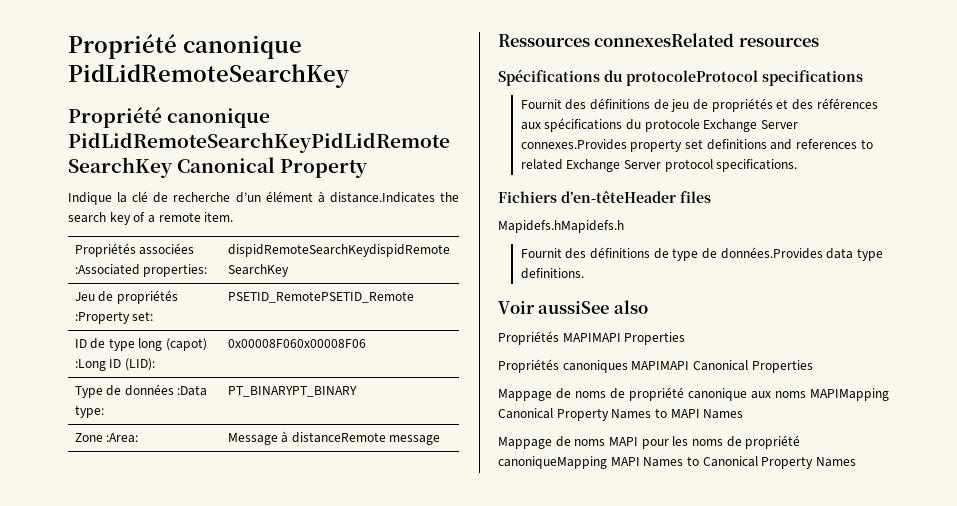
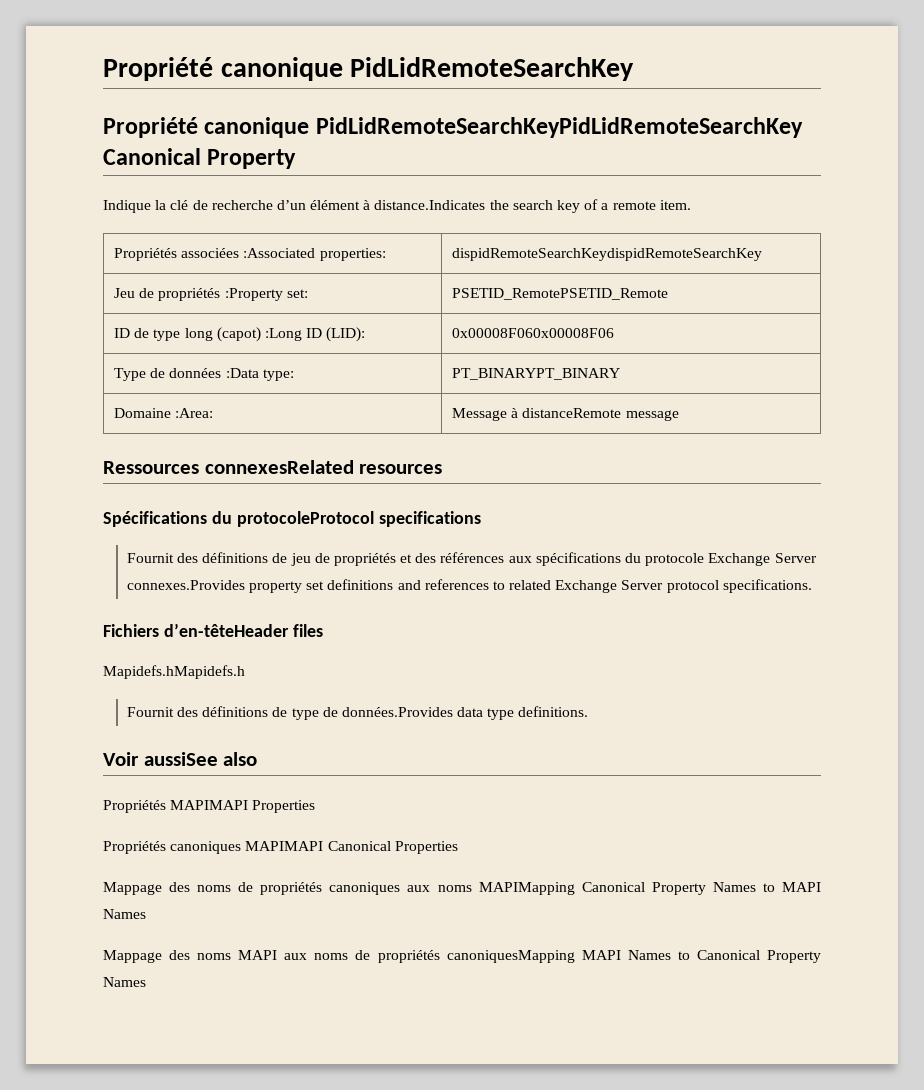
- Zone :Area: | Message à distanceRemote message
+ Domaine :Area: | Message à distanceRemote message
- Mappage de noms de propriété canonique aux noms MAPIMapping Canonical Property Names to MAPI Names
+ Mappage des noms de propriétés canoniques aux noms MAPIMapping Canonical Property Names to MAPI Names
- Mappage de noms MAPI pour les noms de propriété canoniqueMapping MAPI Names to Canonical Property Names
+ Mappage des noms MAPI aux noms de propriétés canoniquesMapping MAPI Names to Canonical Property Names

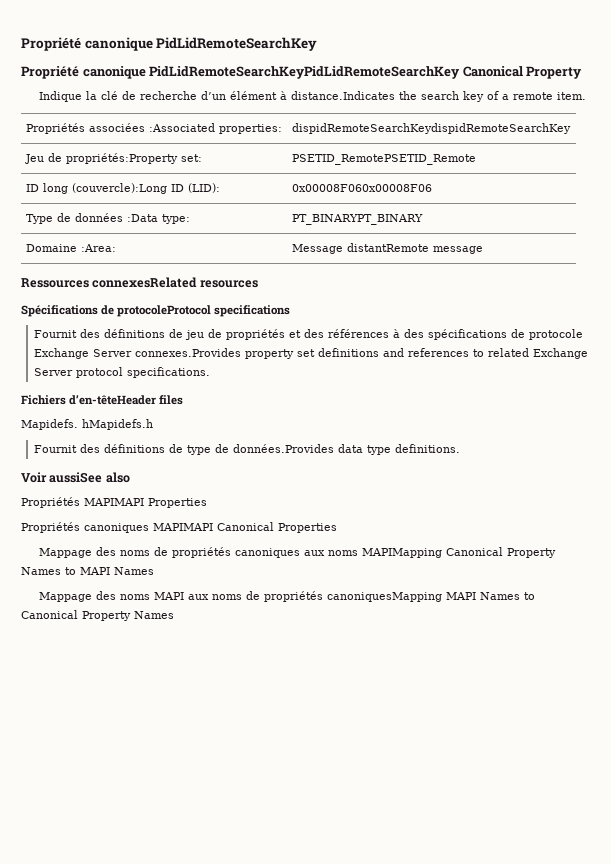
- Jeu de propriétés :Property set: | PSETID_RemotePSETID_Remote
+ Jeu de propriétés:Property set: | PSETID_RemotePSETID_Remote
- ID de type long (capot) :Long ID (LID): | 0x00008F060x00008F06
+ ID long (couvercle):Long ID (LID): | 0x00008F060x00008F06
- Domaine :Area: | Message à distanceRemote message
+ Domaine :Area: | Message distantRemote message
- Spécifications du protocoleProtocol specifications
+ Spécifications de protocoleProtocol specifications
- Fournit des définitions de jeu de propriétés et des références aux spécifications du protocole Exchange Server connexes.Provides property set definitions and references to related Exchange Server protocol specifications.
+ Fournit des définitions de jeu de propriétés et des références à des spécifications de protocole Exchange Server connexes.Provides property set definitions and references to related Exchange Server protocol specifications.
- Mapidefs.hMapidefs.h
+ Mapidefs. hMapidefs.h

